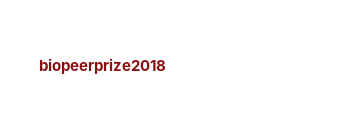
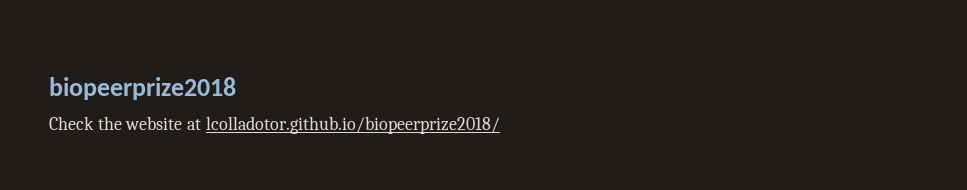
+ Check the website at lcolladotor.github.io/biopeerprize2018/

